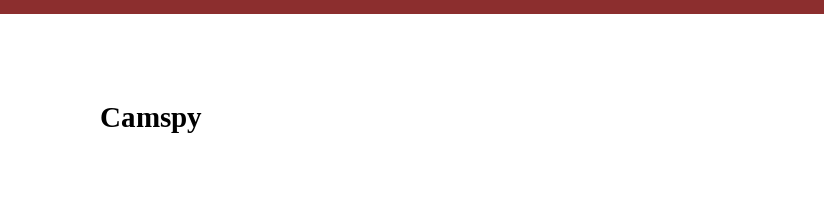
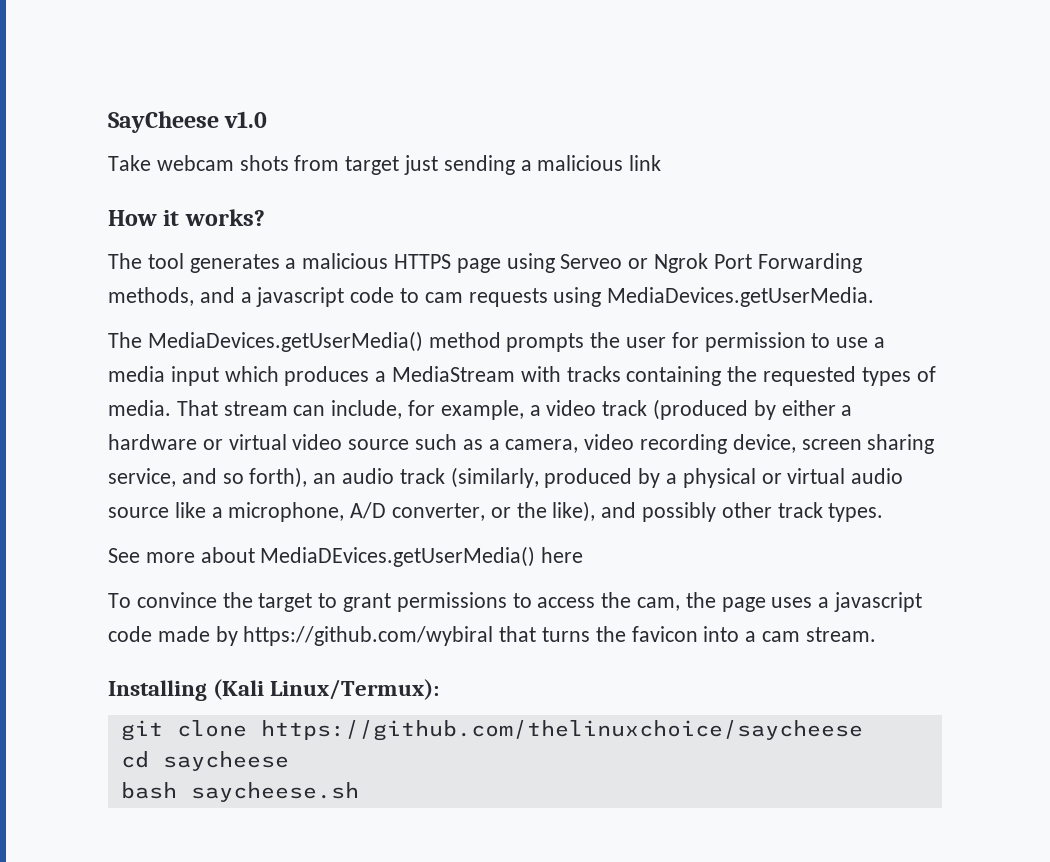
- Camspy
+ SayCheese v1.0
+ Take webcam shots from target just sending a malicious link
+ How it works?
+ The tool generates a malicious HTTPS page using Serveo or Ngrok Port Forwarding methods, and a javascript code to cam requests using MediaDevices.getUserMedia.
+ The MediaDevices.getUserMedia() method prompts the user for permission to use a media input which produces a MediaStream with tracks containing the requested types of media. That stream can include, for example, a video track (produced by either a hardware or virtual video source such as a camera, video recording device, screen sharing service, and so forth), an audio track (similarly, produced by a physical or virtual audio source like a microphone, A/D converter, or the like), and possibly other track types.
+ See more about MediaDEvices.getUserMedia() here
+ To convince the target to grant permissions to access the cam, the page uses a javascript code made by https://github.com/wybiral that turns the favicon into a cam stream.
+ Installing (Kali Linux/Termux):
+ git clone https://github.com/thelinuxchoice/saycheese
+ cd saycheese
+ bash saycheese.sh

